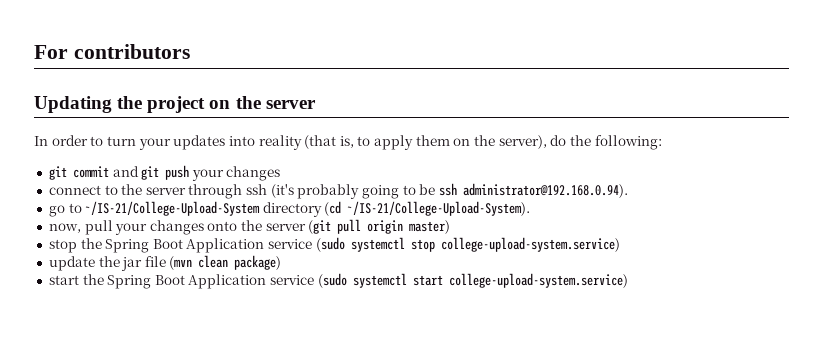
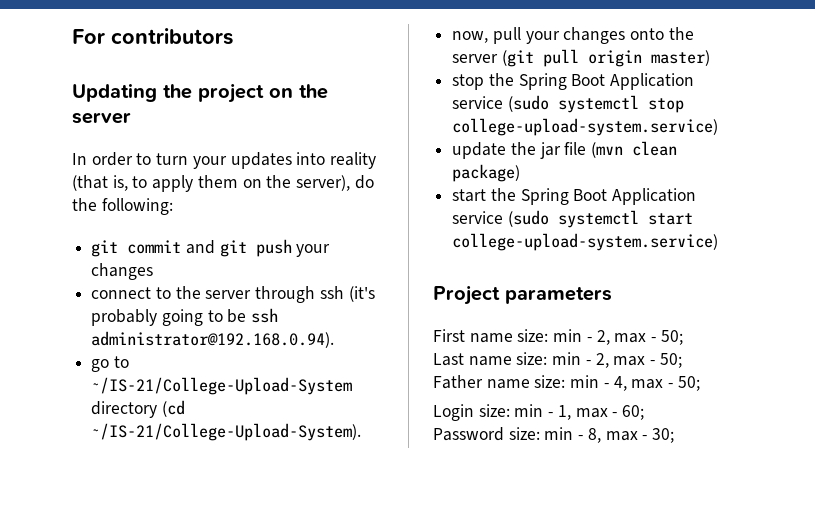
+ Project parameters
+ First name size: min - 2, max - 50;
+ Last name size: min - 2, max - 50;
+ Father name size: min - 4, max - 50;
+ Login size: min - 1, max - 60;
+ Password size: min - 8, max - 30;

